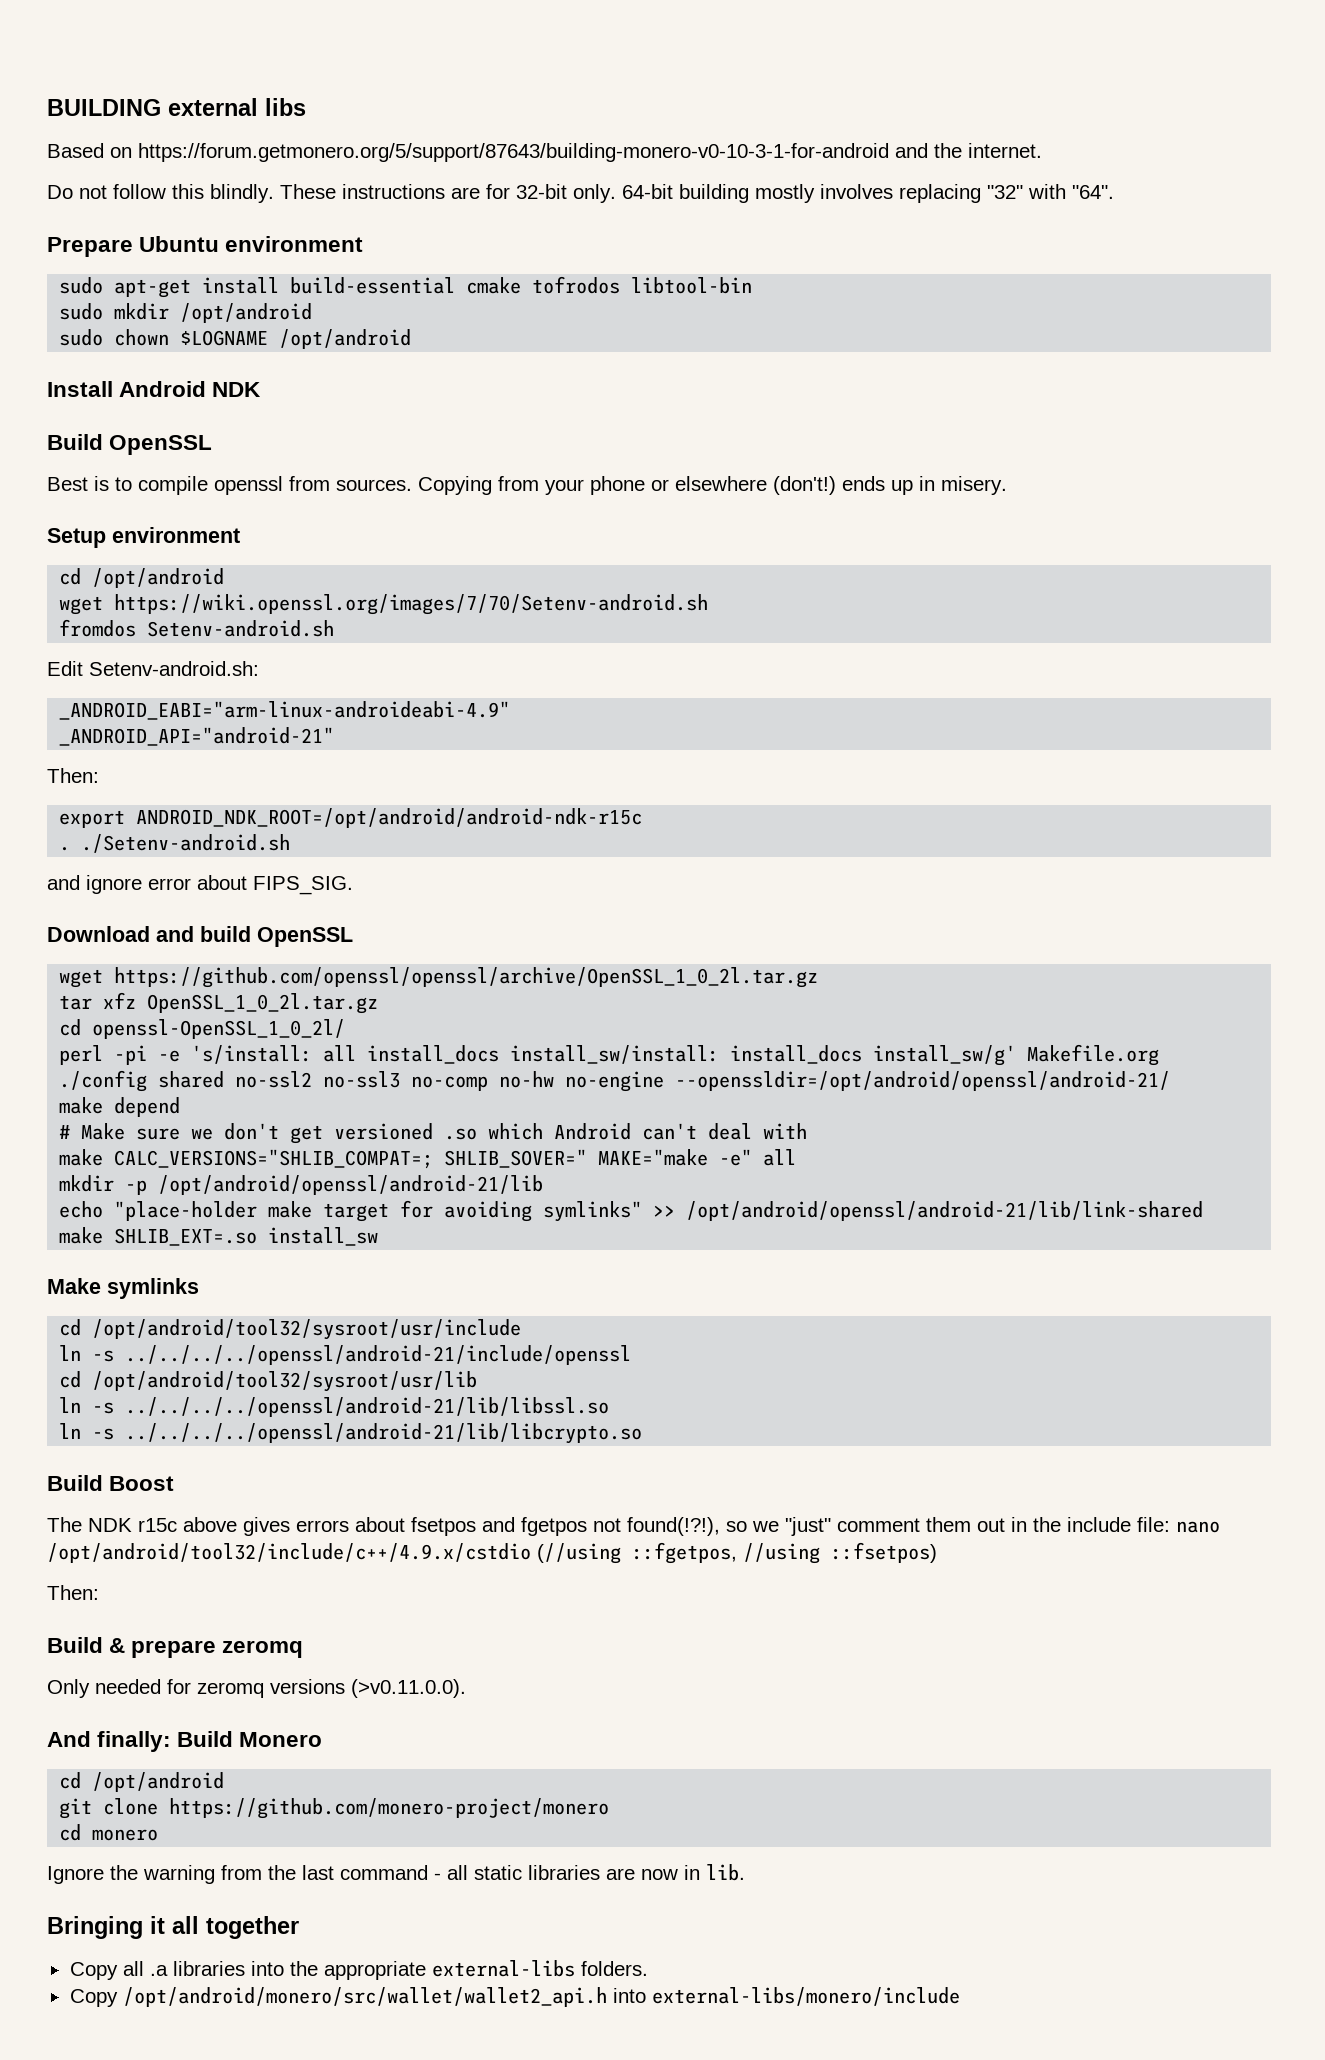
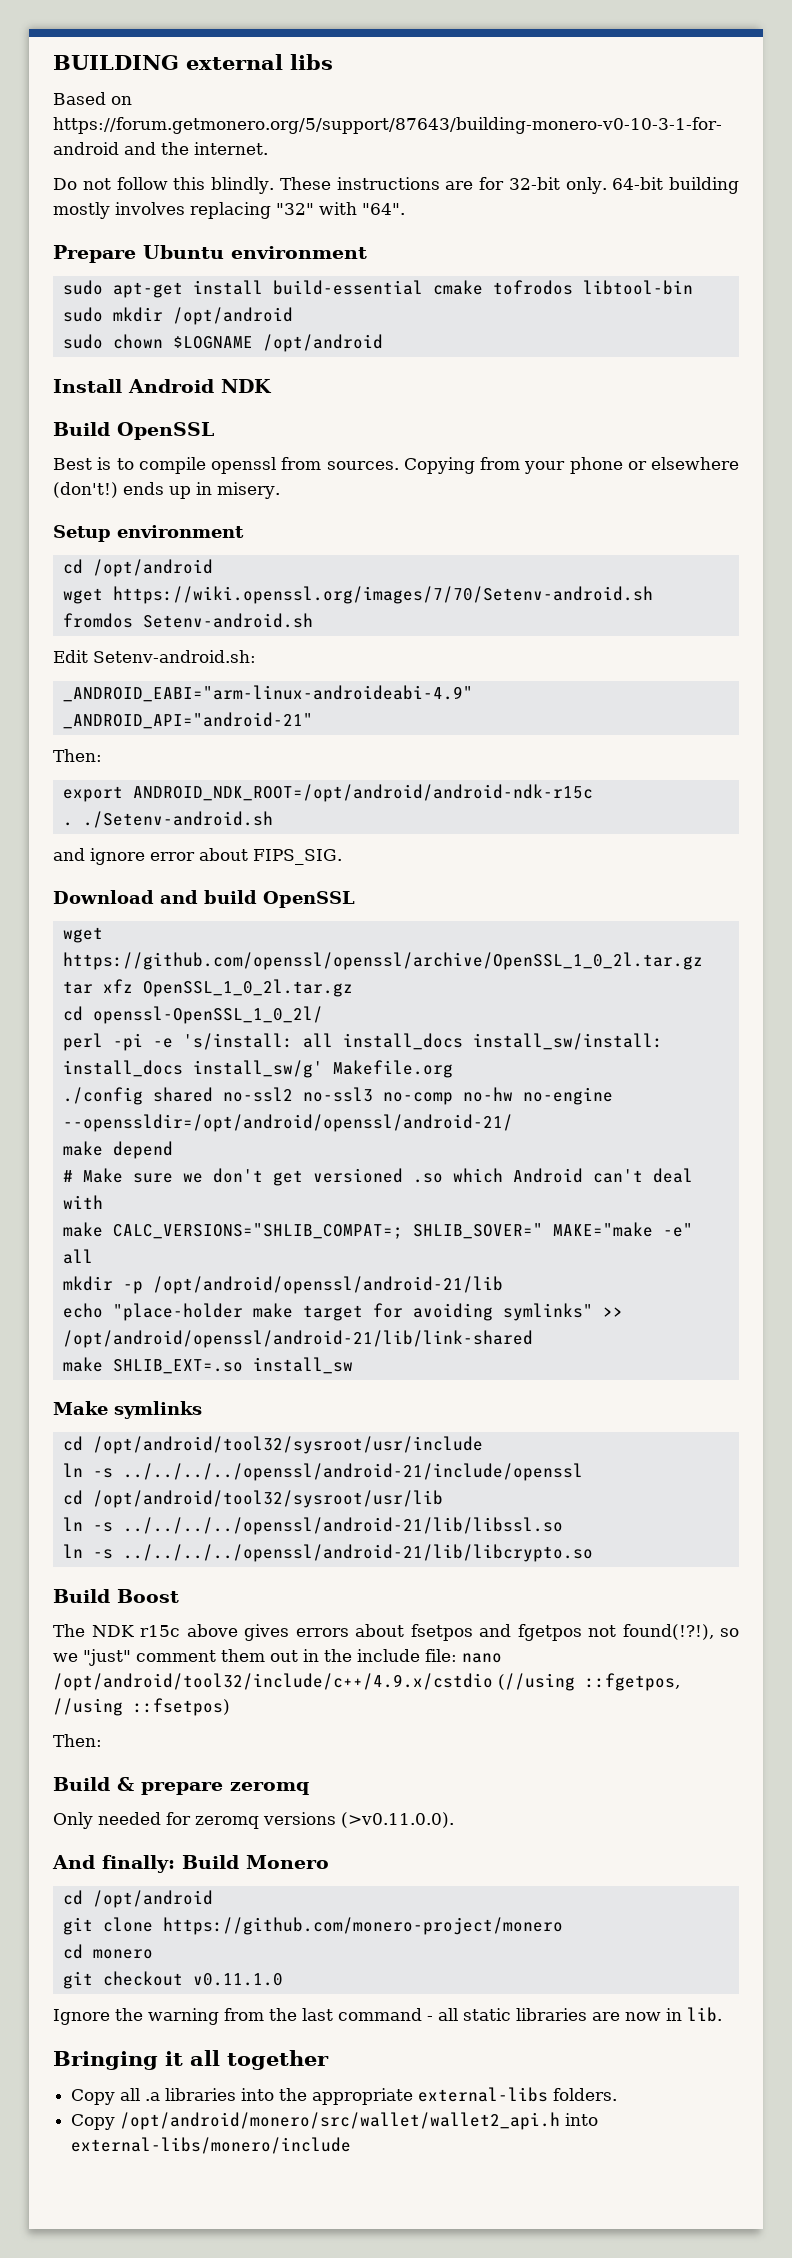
+ git checkout v0.11.1.0

